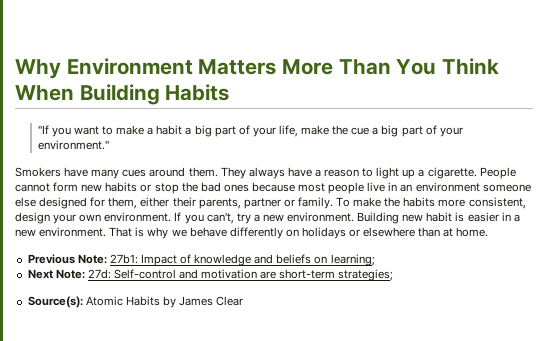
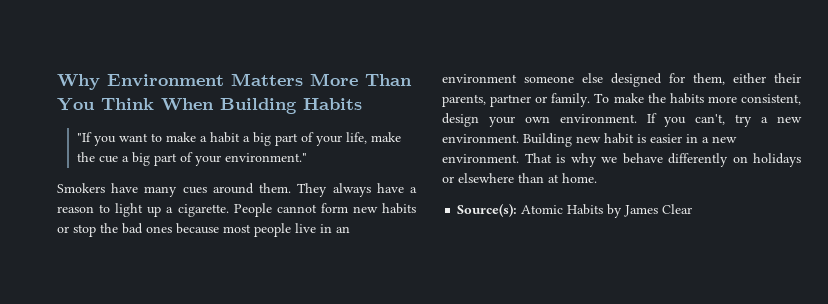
- Previous Note: 27b1: Impact of knowledge and beliefs on learning;
- Next Note: 27d: Self-control and motivation are short-term strategies;

